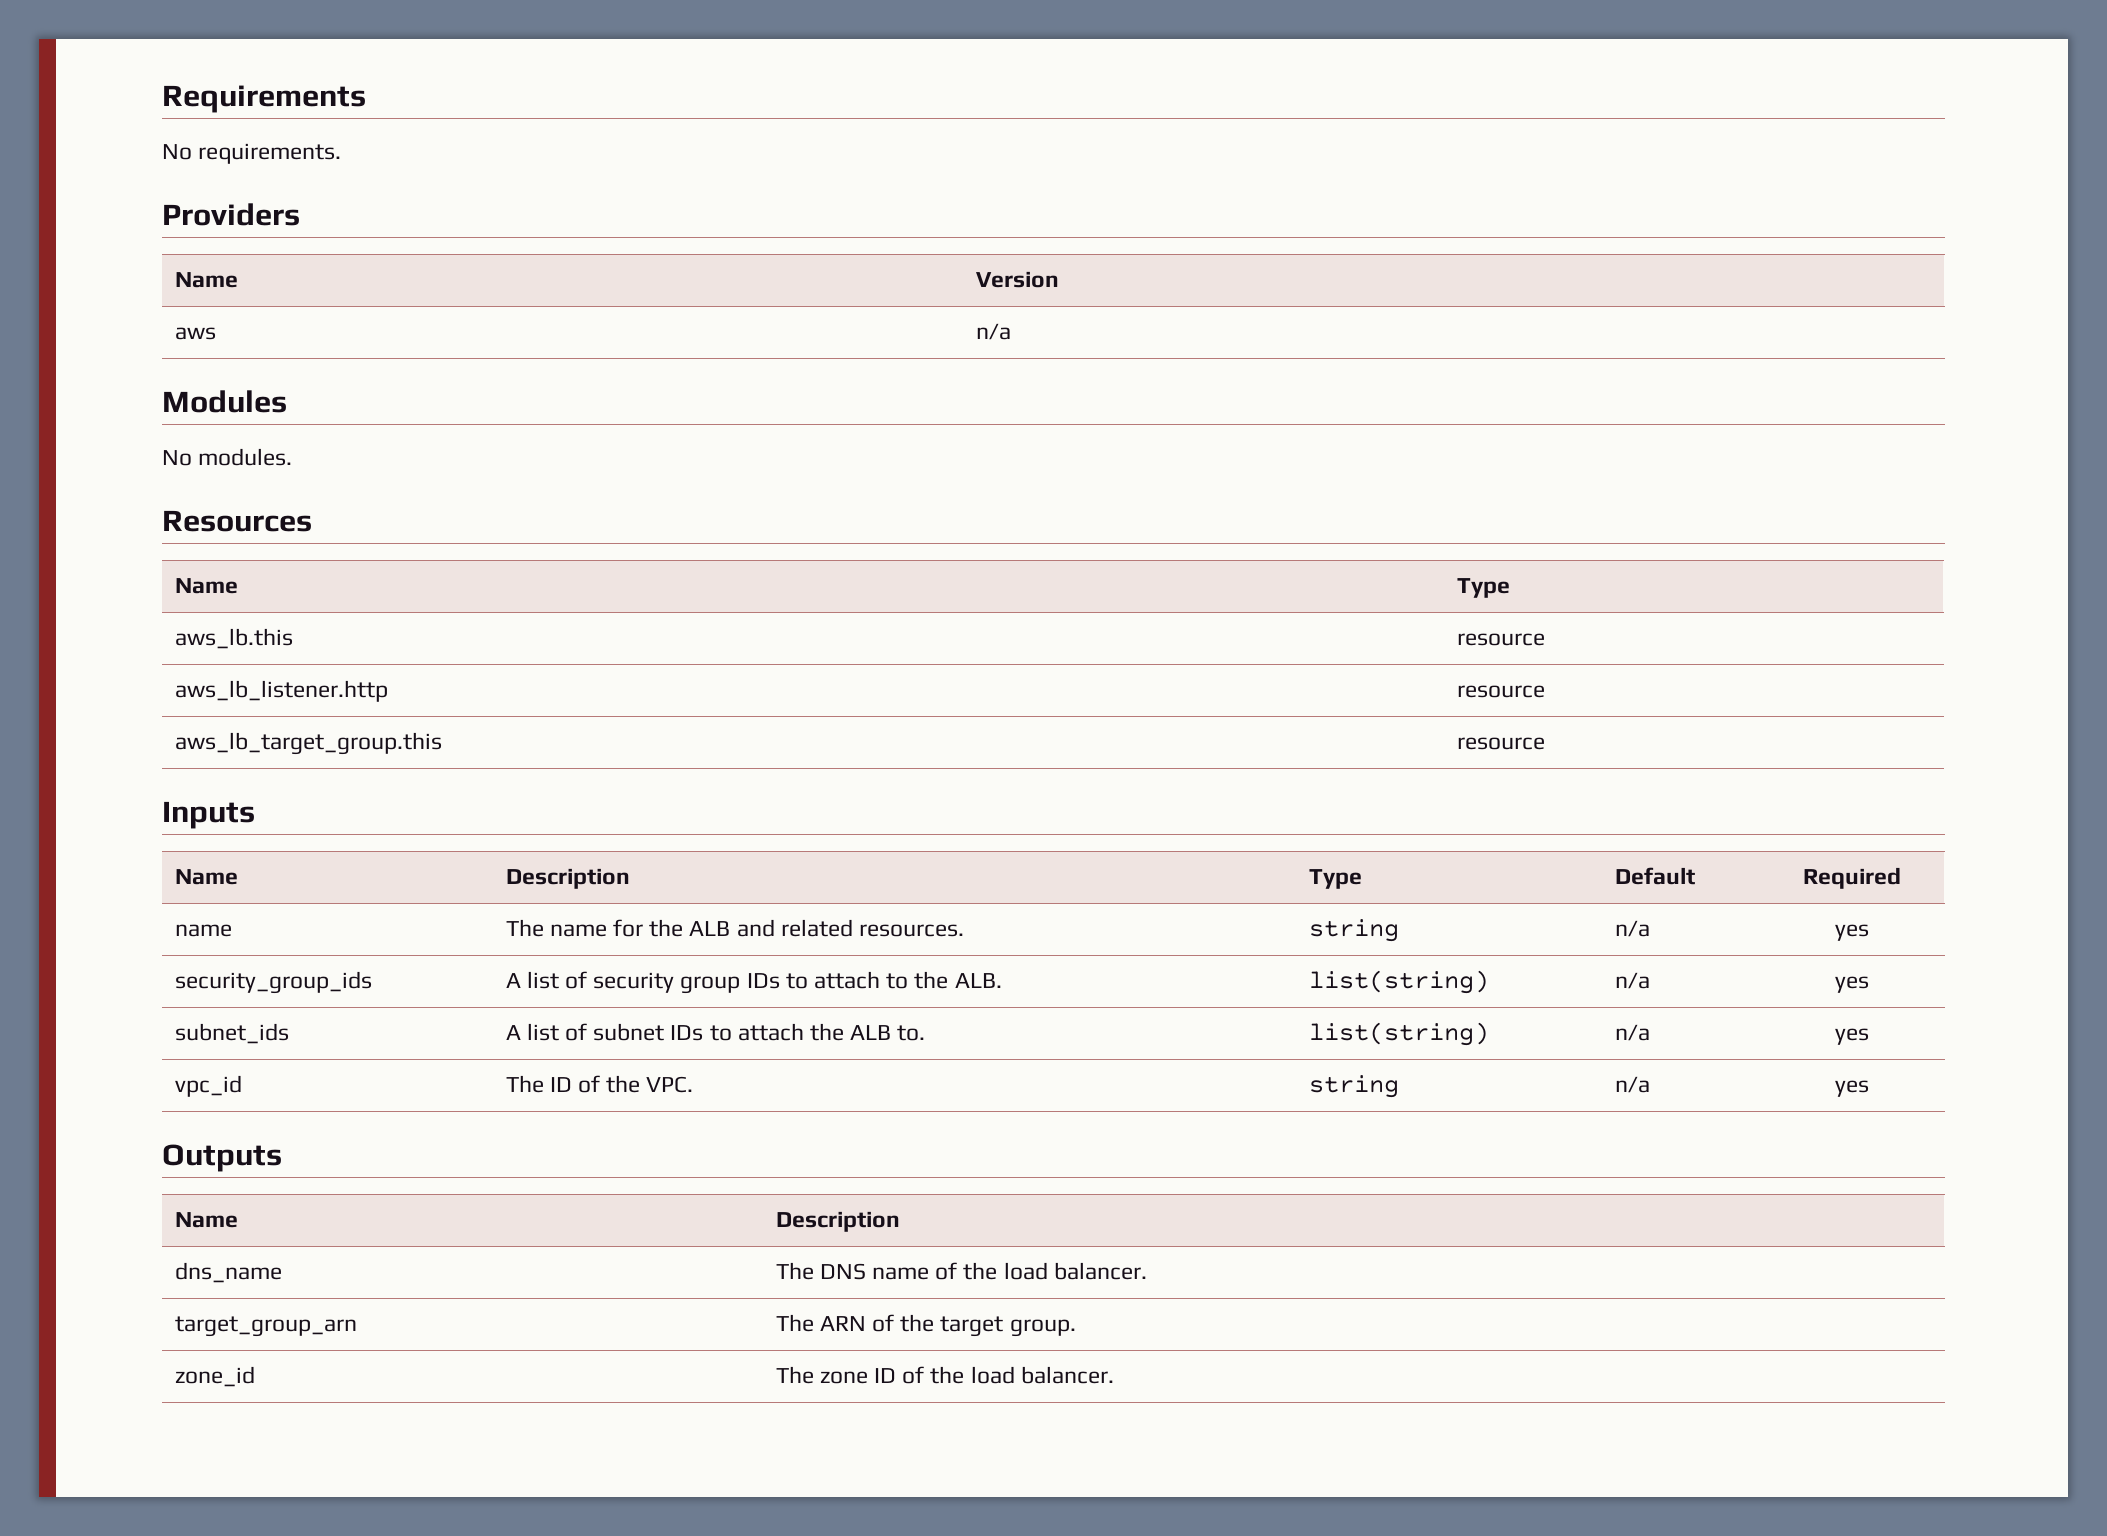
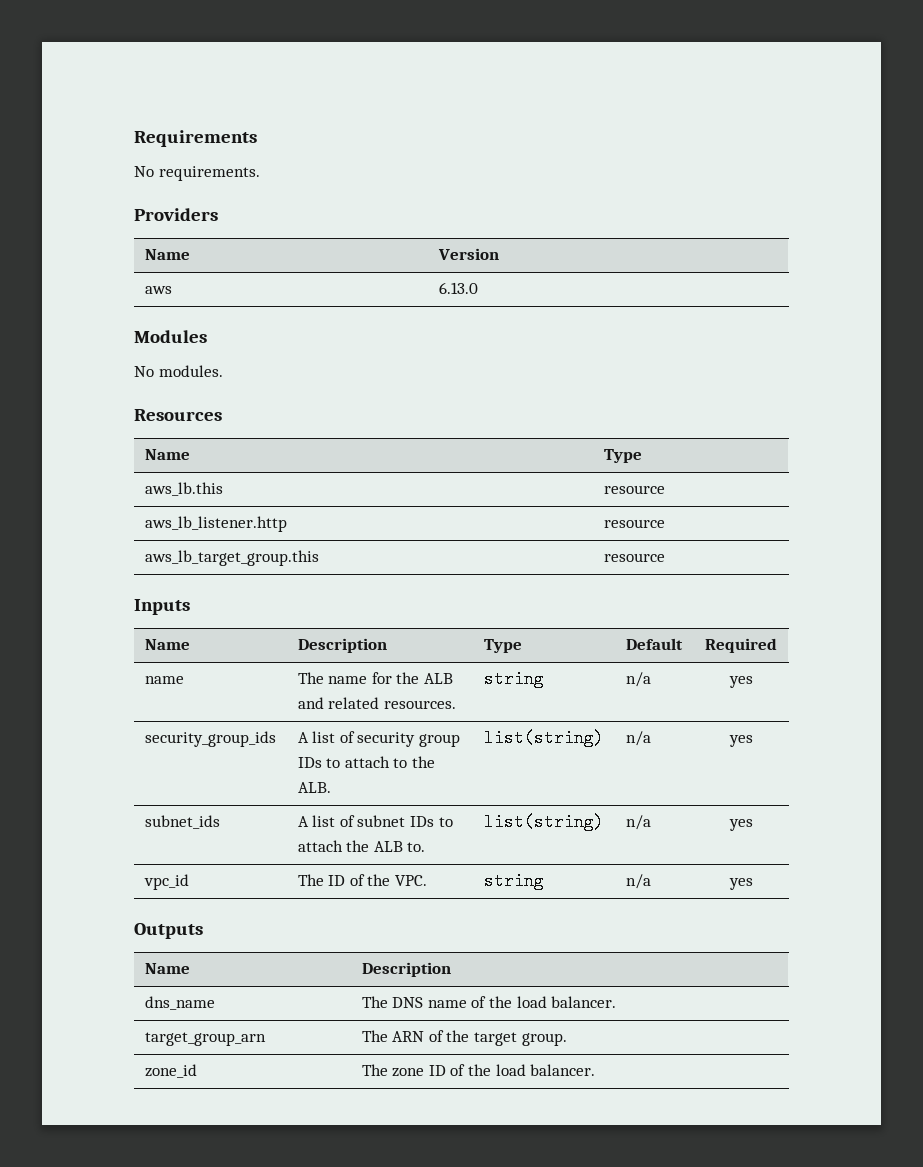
- aws | n/a
+ aws | 6.13.0

